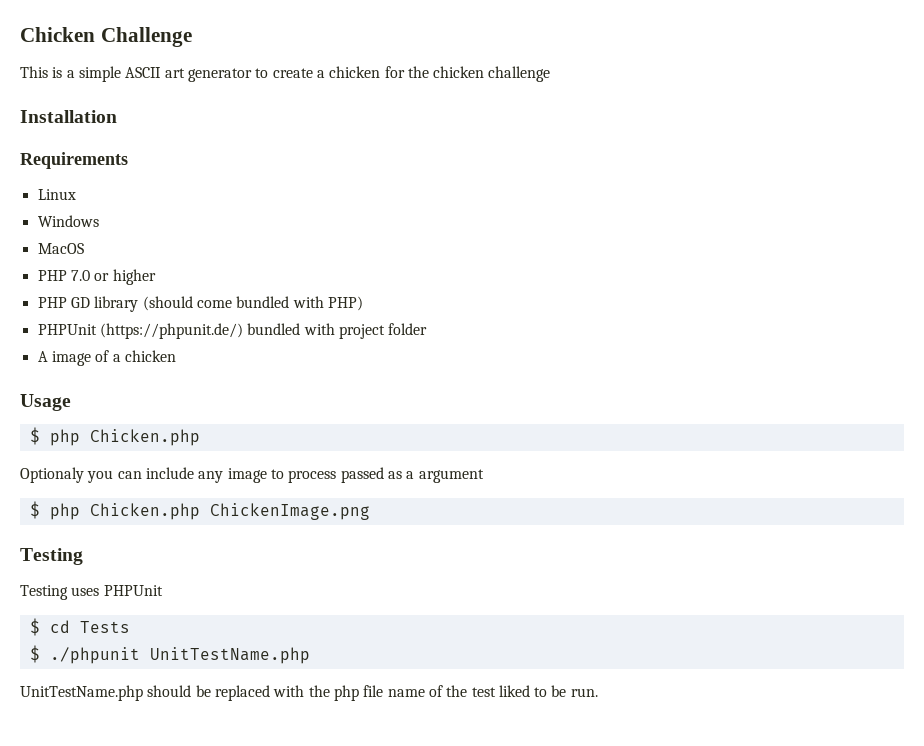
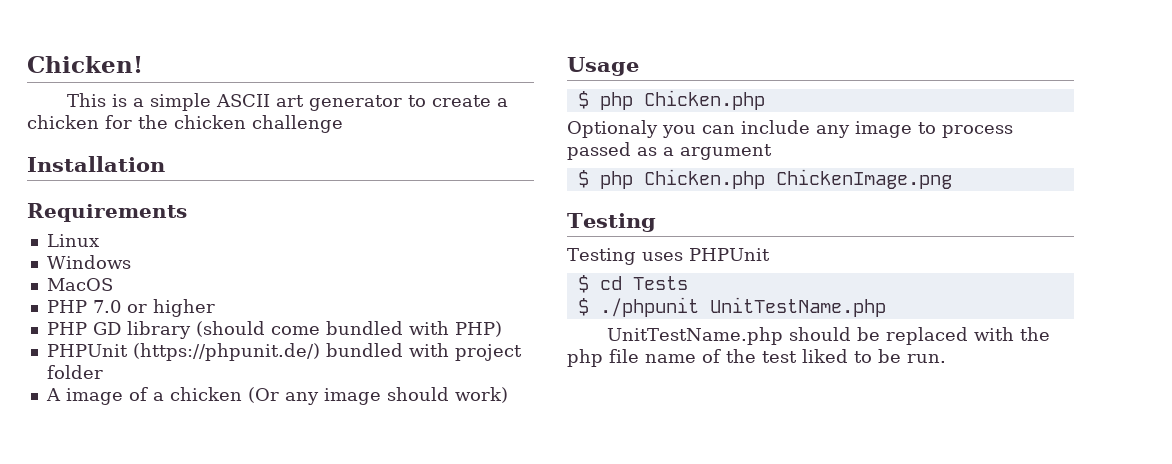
- Chicken Challenge
+ Chicken!
- A image of a chicken
+ A image of a chicken (Or any image should work)

